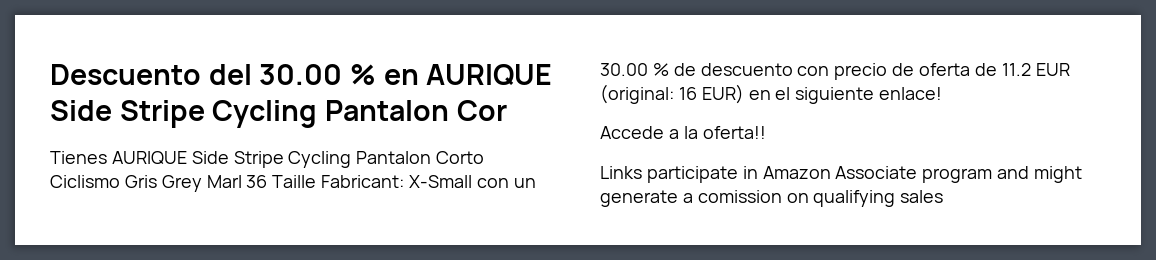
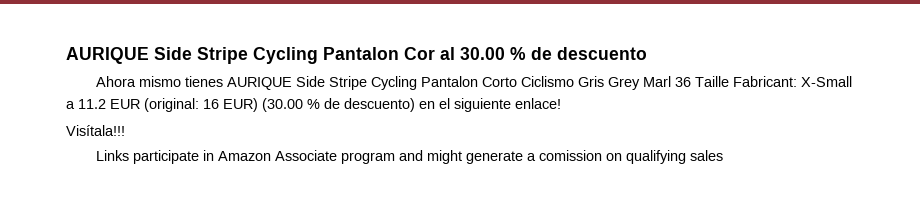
- Descuento del 30.00 % en AURIQUE Side Stripe Cycling Pantalon Cor
- Tienes AURIQUE Side Stripe Cycling Pantalon Corto Ciclismo Gris Grey Marl 36 Taille Fabricant: X-Small con un 30.00 % de descuento con precio de oferta de 11.2 EUR (original: 16 EUR) en el siguiente enlace!
+ AURIQUE Side Stripe Cycling Pantalon Cor al 30.00 % de descuento
+ Ahora mismo tienes AURIQUE Side Stripe Cycling Pantalon Corto Ciclismo Gris Grey Marl 36 Taille Fabricant: X-Small a 11.2 EUR (original: 16 EUR) (30.00 % de descuento) en el siguiente enlace!
- Accede a la oferta!!
+ Visítala!!!

